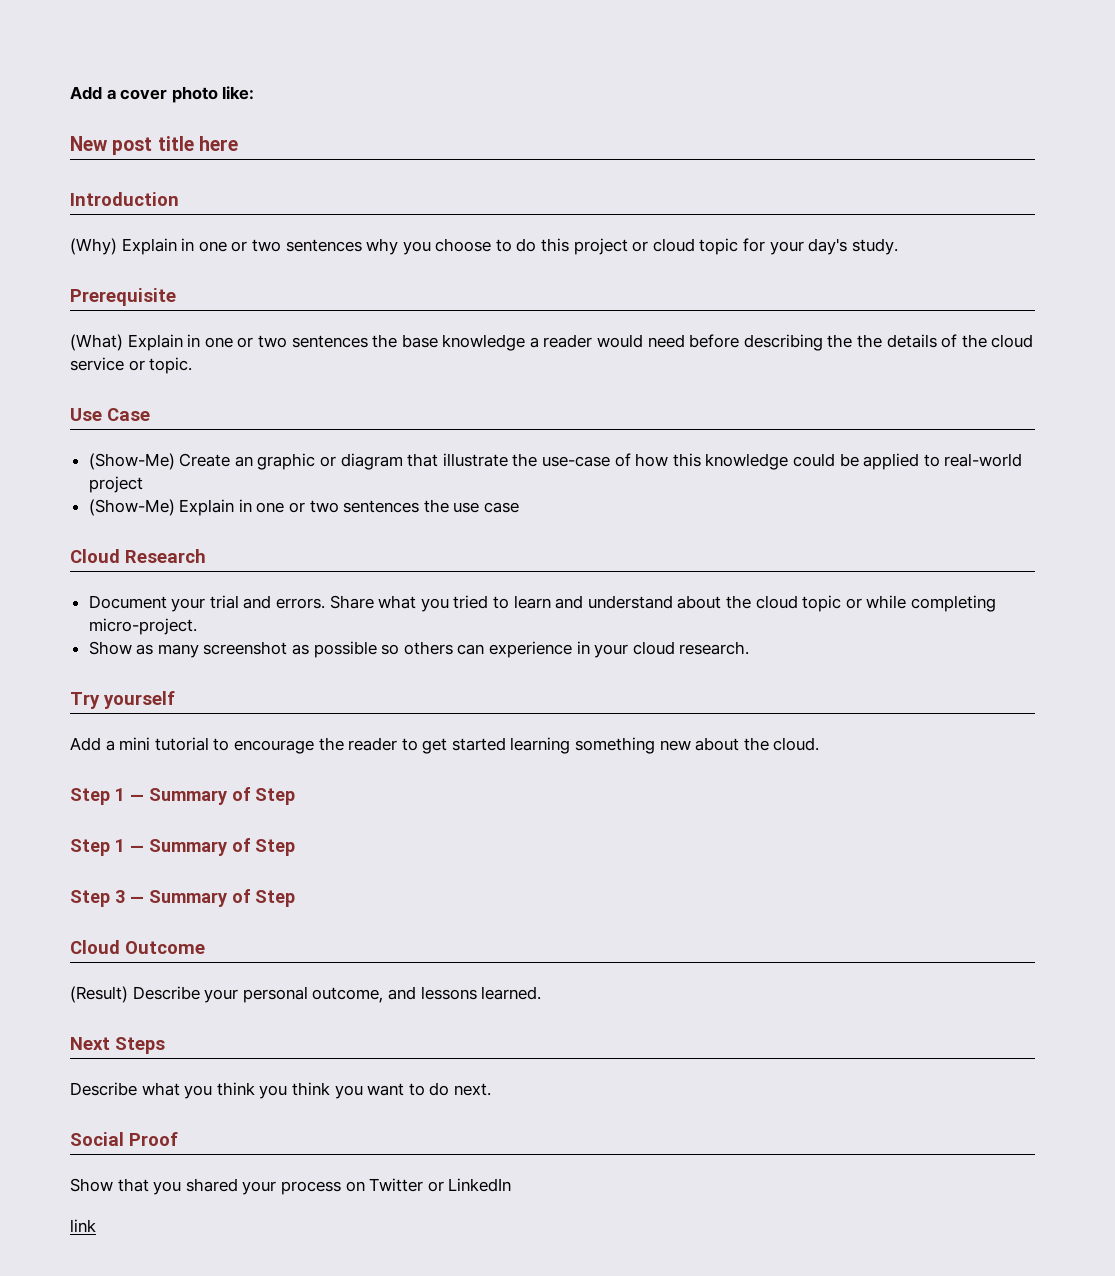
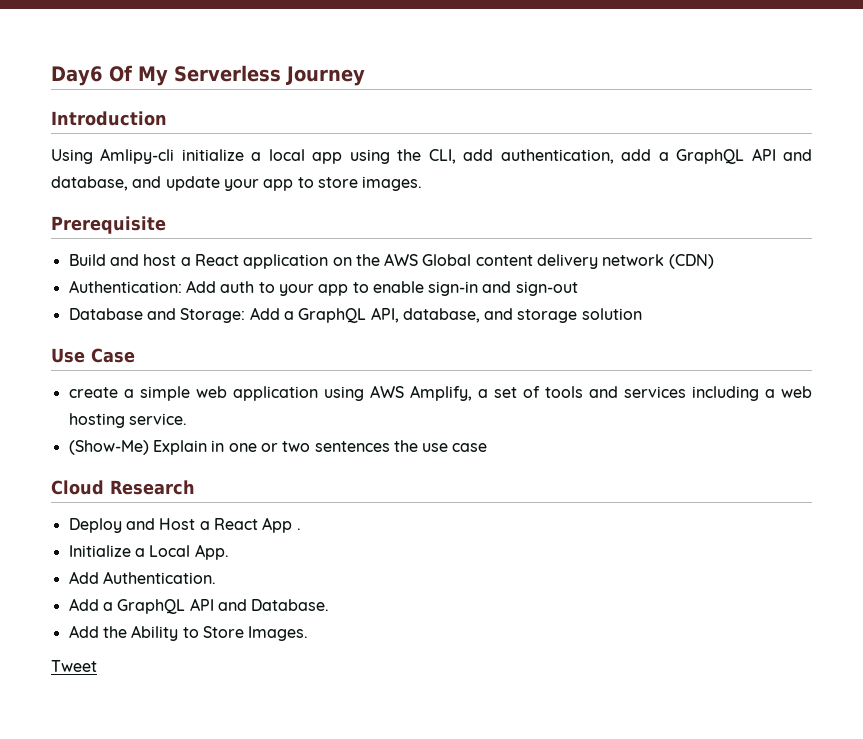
- Add a cover photo like:
- New post title here
+ Day6 Of My Serverless Journey
  Introduction
- (Why) Explain in one or two sentences why you choose to do this project or cloud topic for your day's study.
+ Using Amlipy-cli initialize a local app using the CLI, add authentication, add a GraphQL API and database, and update your app to store images.
  Prerequisite
- (What) Explain in one or two sentences the base knowledge a reader would need before describing the the details of the cloud service or topic.
+ Build and host a React application on the AWS Global content delivery network (CDN)
+ Authentication: Add auth to your app to enable sign-in and sign-out
+ Database and Storage: Add a GraphQL API, database, and storage solution
  Use Case
- (Show-Me) Create an graphic or diagram that illustrate the use-case of how this knowledge could be applied to real-world project
+ create a simple web application using AWS Amplify, a set of tools and services including a web hosting service.
- Document your trial and errors. Share what you tried to learn and understand about the cloud topic or while completing micro-project.
- Show as many screenshot as possible so others can experience in your cloud research.
- Try yourself
- Add a mini tutorial to encourage the reader to get started learning something new about the cloud.
- Step 1 — Summary of Step
- Step 1 — Summary of Step
- Step 3 — Summary of Step
- Cloud Outcome
- (Result) Describe your personal outcome, and lessons learned.
- Next Steps
- Describe what you think you think you want to do next.
- Social Proof
- Show that you shared your process on Twitter or LinkedIn
- link
+ Deploy and Host a React App .
+ Initialize a Local App.
+ Add Authentication.
+ Add a GraphQL API and Database.
+ Add the Ability to Store Images.
+ Tweet

